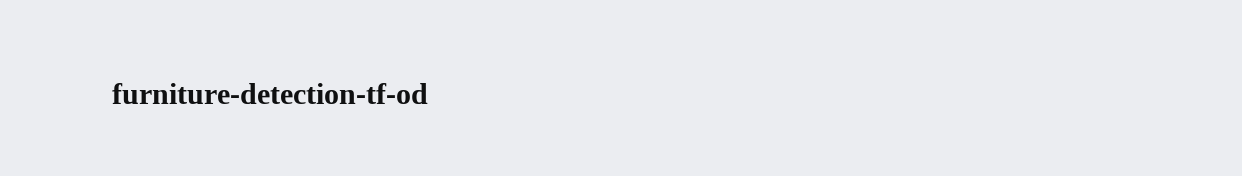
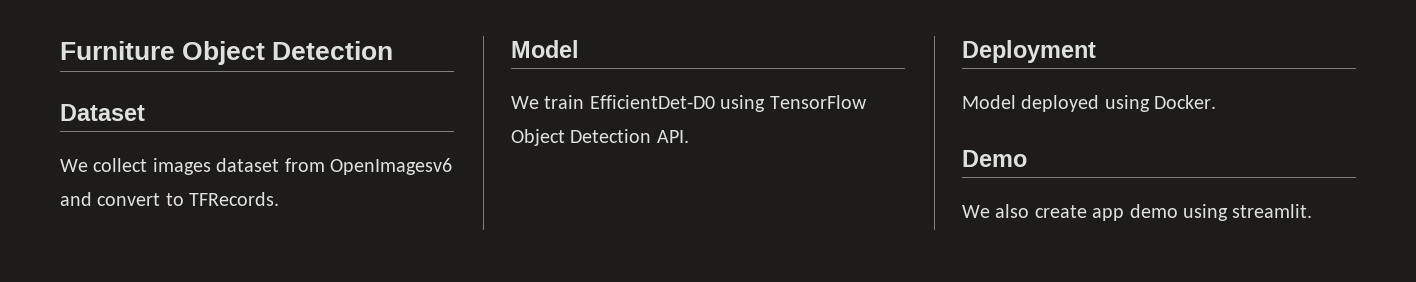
- furniture-detection-tf-od
+ Furniture Object Detection
+ Dataset
+ We collect images dataset from OpenImagesv6 and convert to TFRecords.
+ Model
+ We train EfficientDet-D0 using TensorFlow Object Detection API.
+ Deployment
+ Model deployed using Docker.
+ Demo
+ We also create app demo using streamlit.

